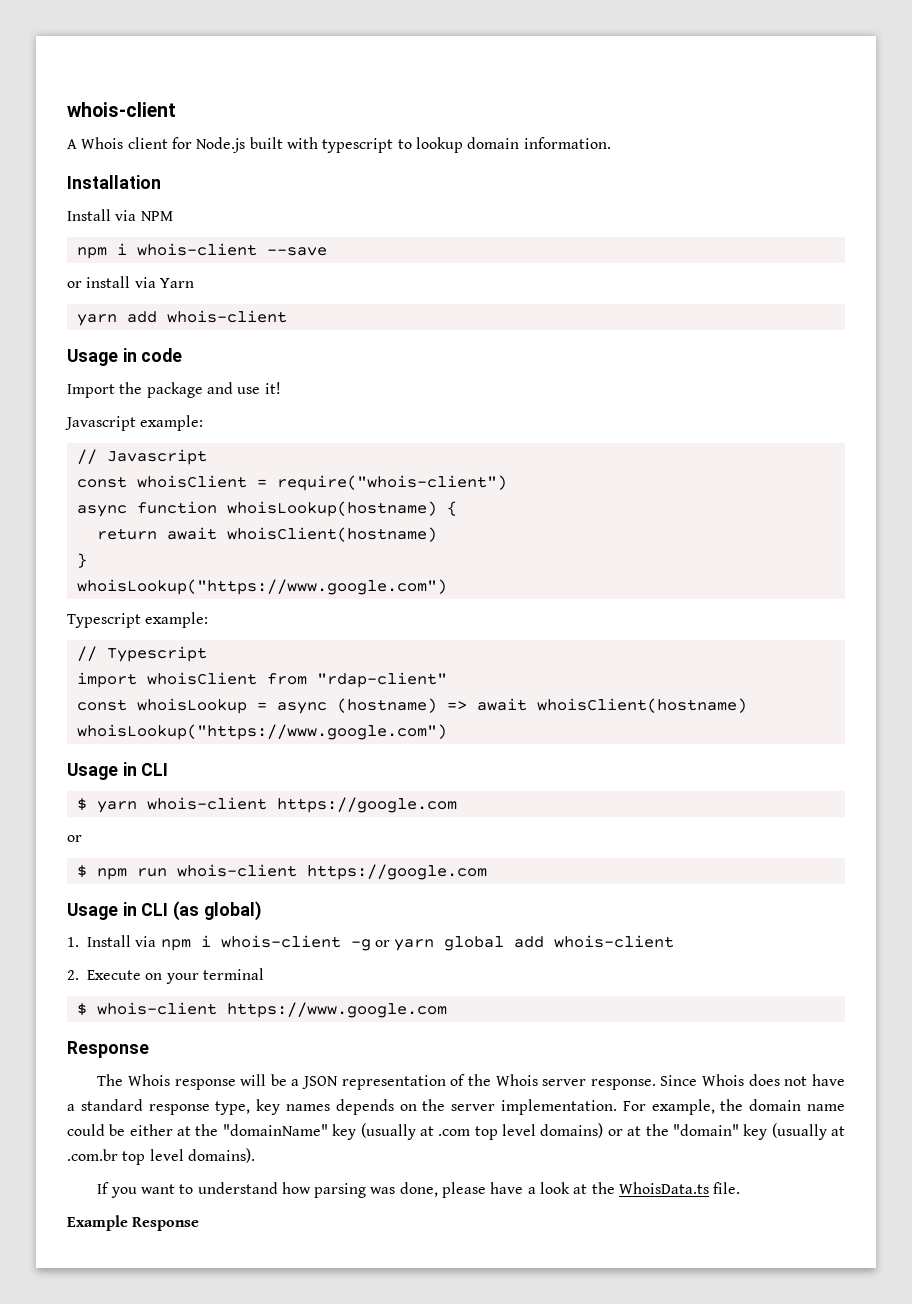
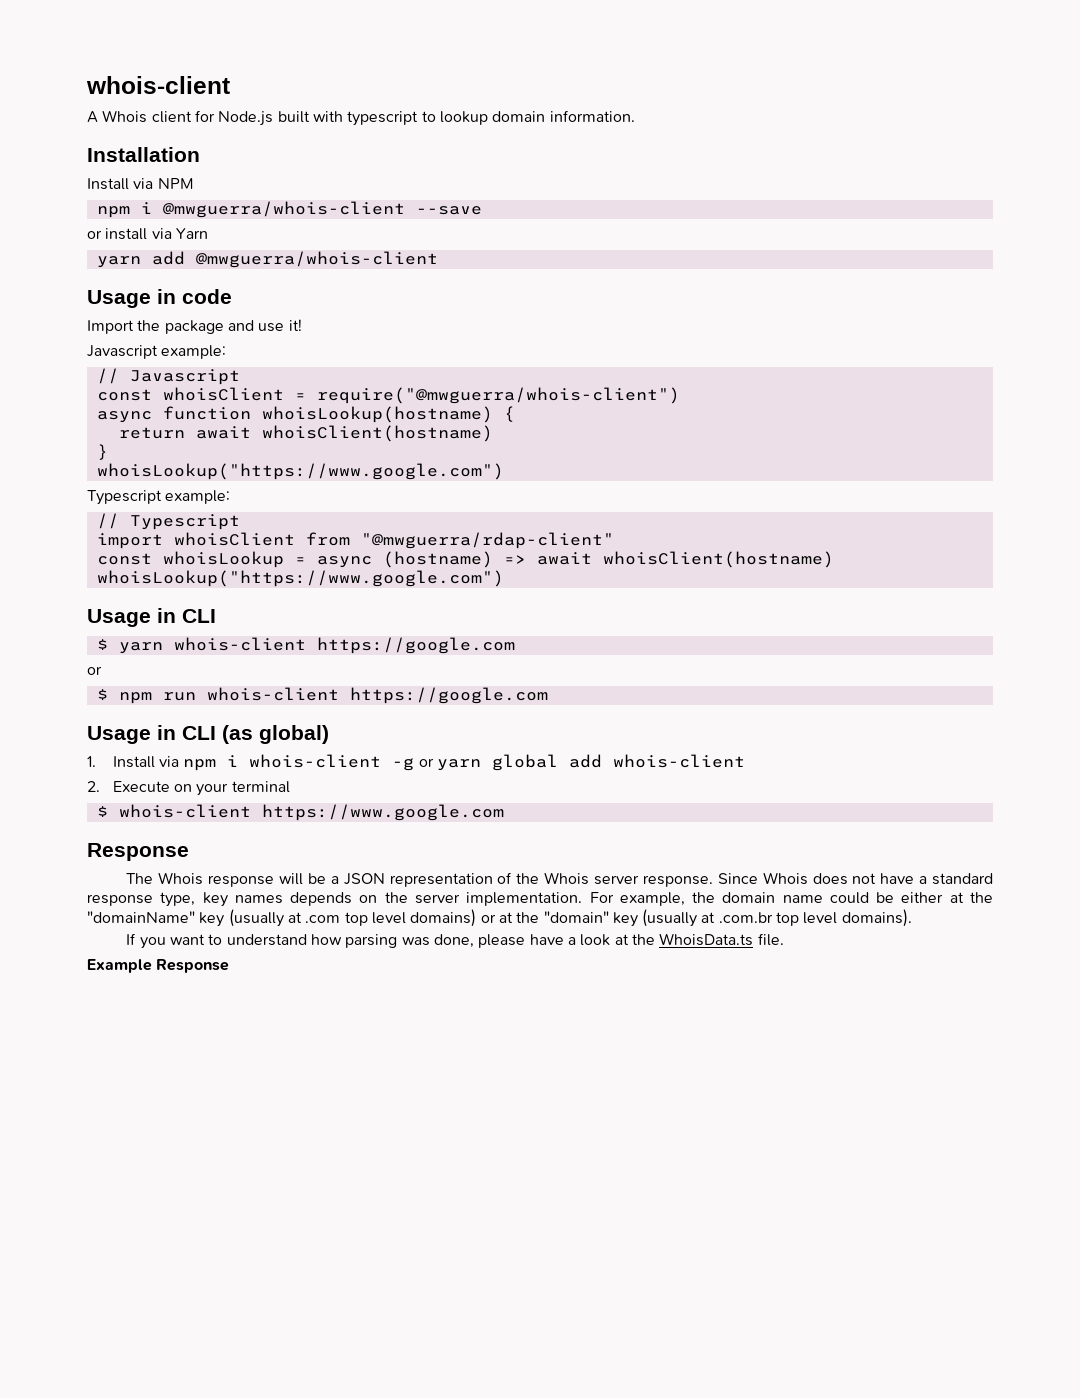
- npm i whois-client --save
+ npm i @mwguerra/whois-client --save
- yarn add whois-client
+ yarn add @mwguerra/whois-client
- const whoisClient = require("whois-client")
+ const whoisClient = require("@mwguerra/whois-client")
- import whoisClient from "rdap-client"
+ import whoisClient from "@mwguerra/rdap-client"

